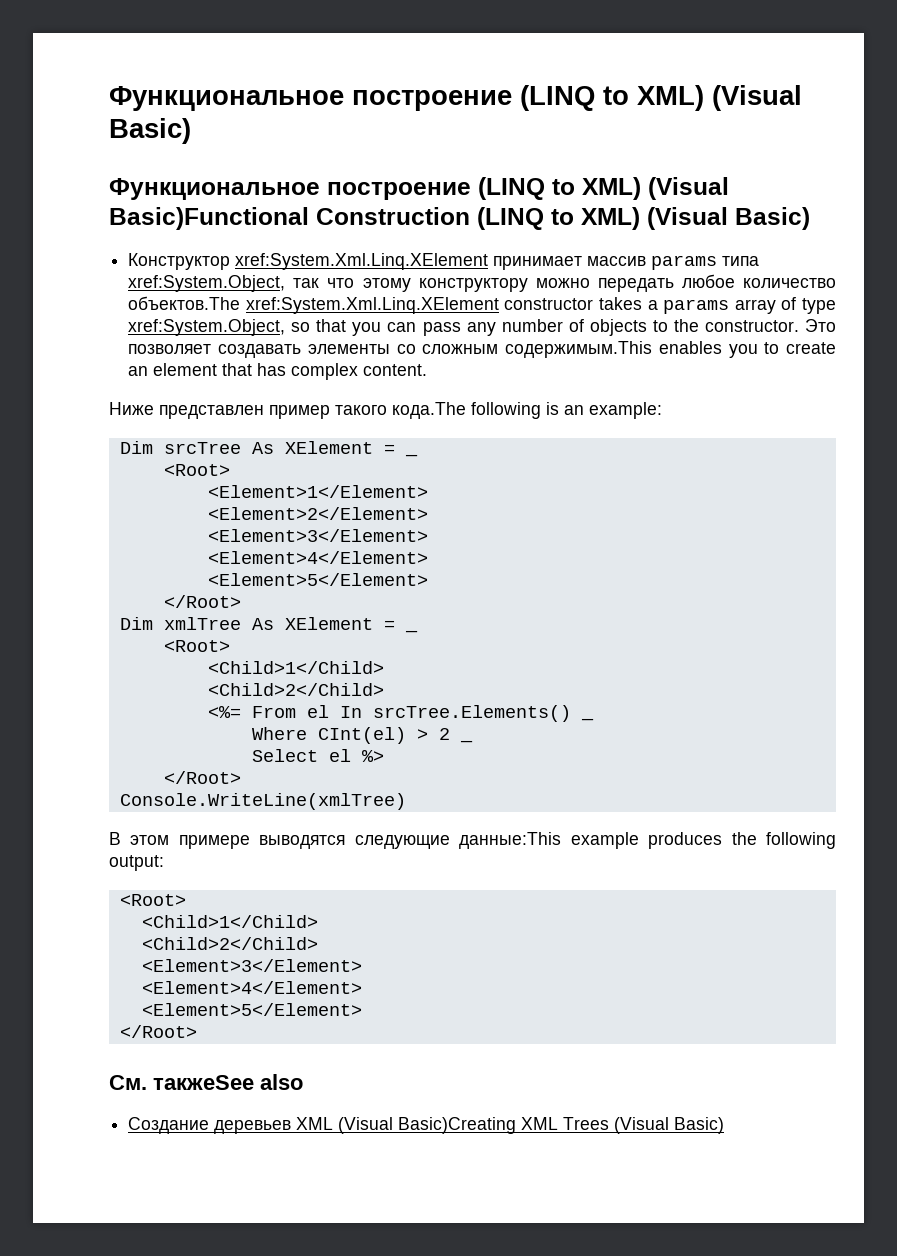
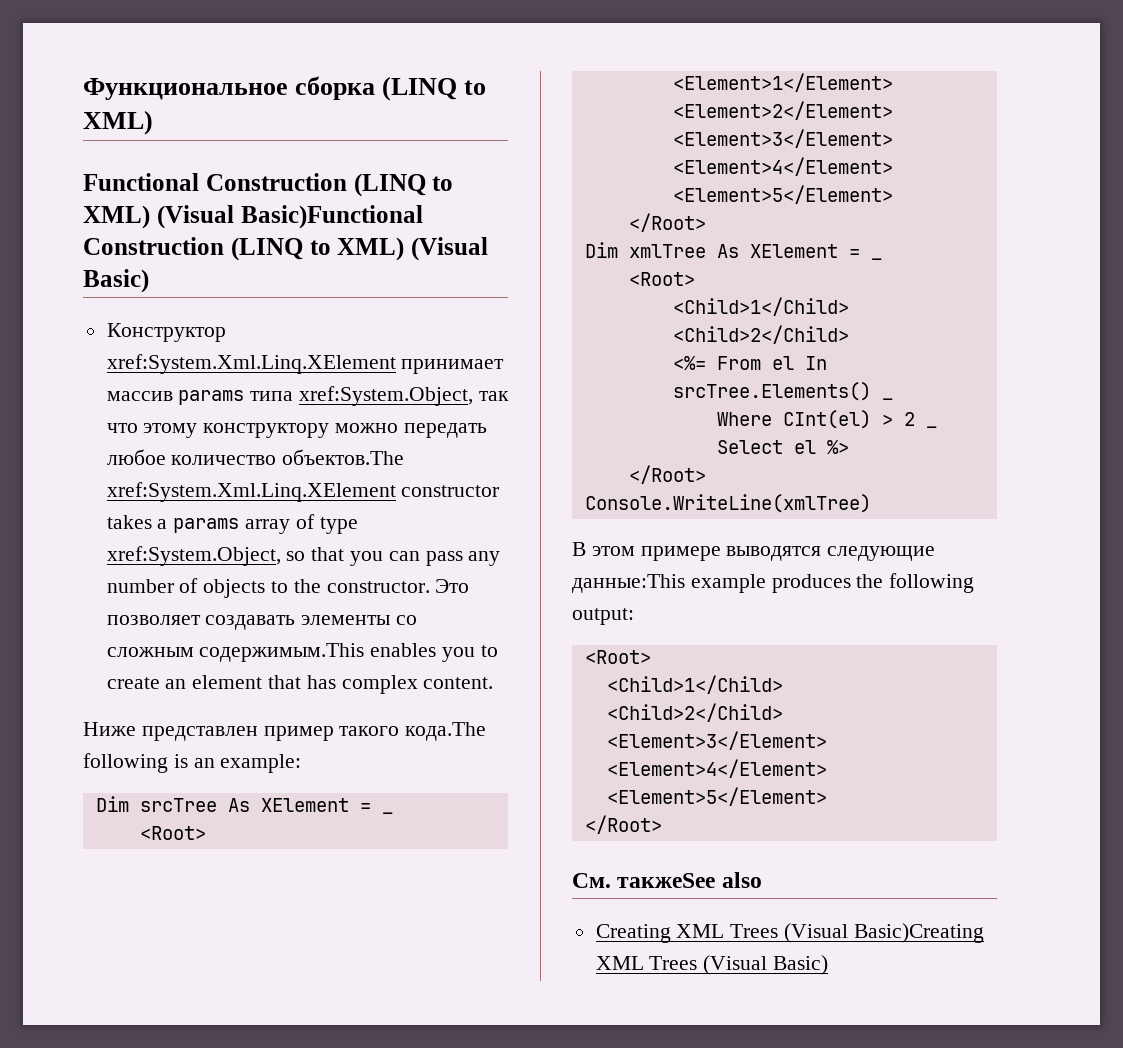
- Функциональное построение (LINQ to XML) (Visual Basic)
- Функциональное построение (LINQ to XML) (Visual Basic)Functional Construction (LINQ to XML) (Visual Basic)
+ Функциональное сборка (LINQ to XML)
+ Functional Construction (LINQ to XML) (Visual Basic)Functional Construction (LINQ to XML) (Visual Basic)
- Создание деревьев XML (Visual Basic)Creating XML Trees (Visual Basic)
+ Creating XML Trees (Visual Basic)Creating XML Trees (Visual Basic)

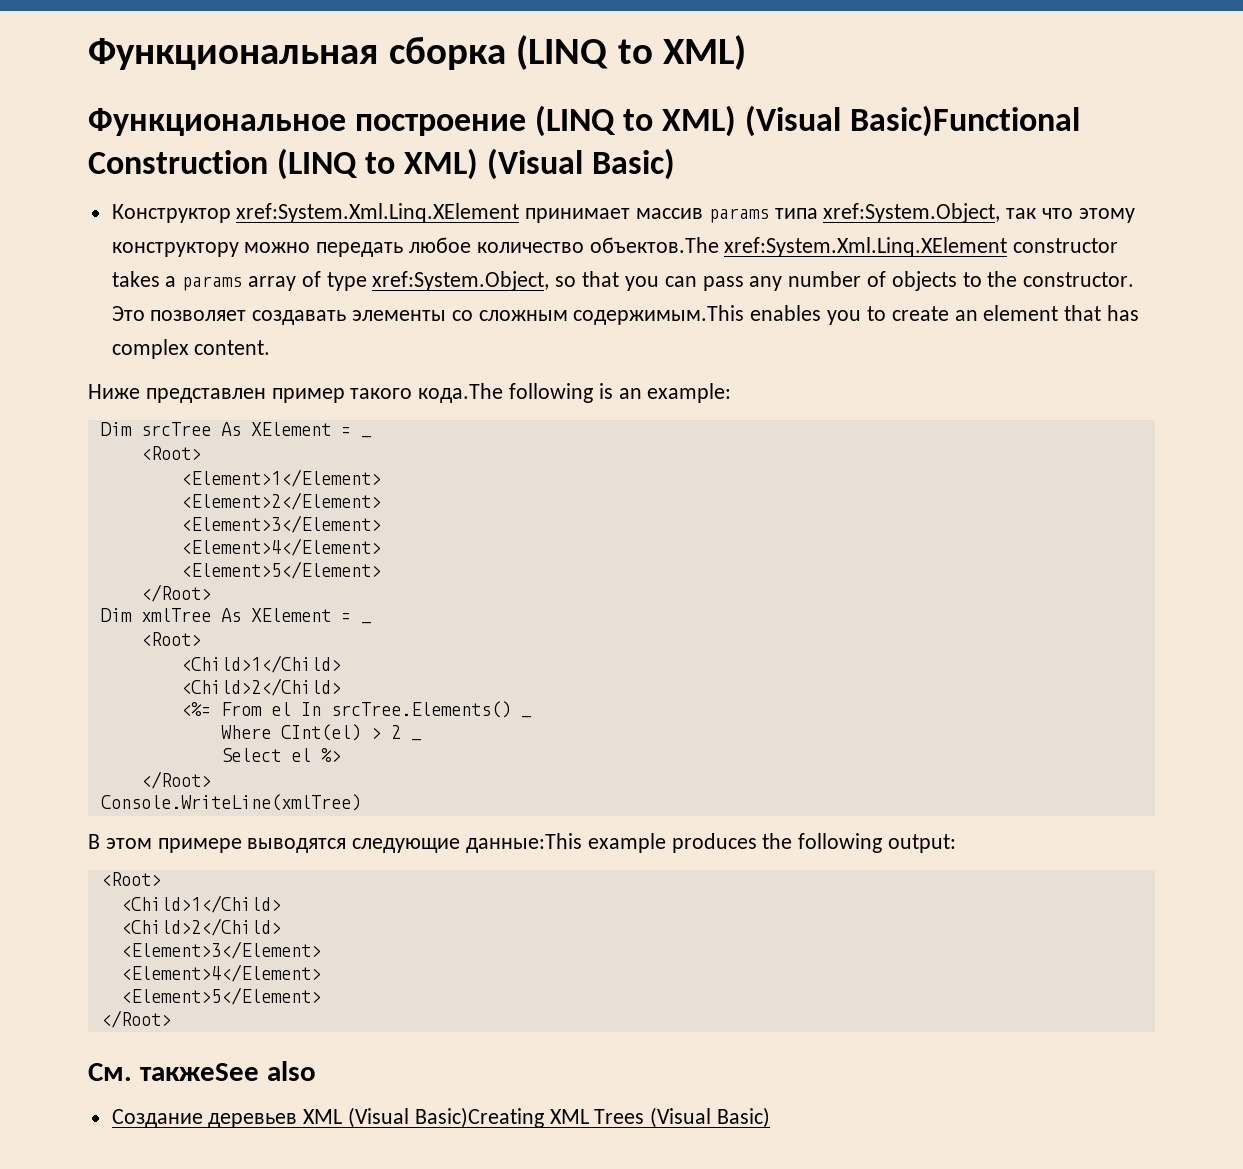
- Функциональное сборка (LINQ to XML)
+ Функциональная сборка (LINQ to XML)
- Functional Construction (LINQ to XML) (Visual Basic)Functional Construction (LINQ to XML) (Visual Basic)
+ Функциональное построение (LINQ to XML) (Visual Basic)Functional Construction (LINQ to XML) (Visual Basic)
- Creating XML Trees (Visual Basic)Creating XML Trees (Visual Basic)
+ Создание деревьев XML (Visual Basic)Creating XML Trees (Visual Basic)

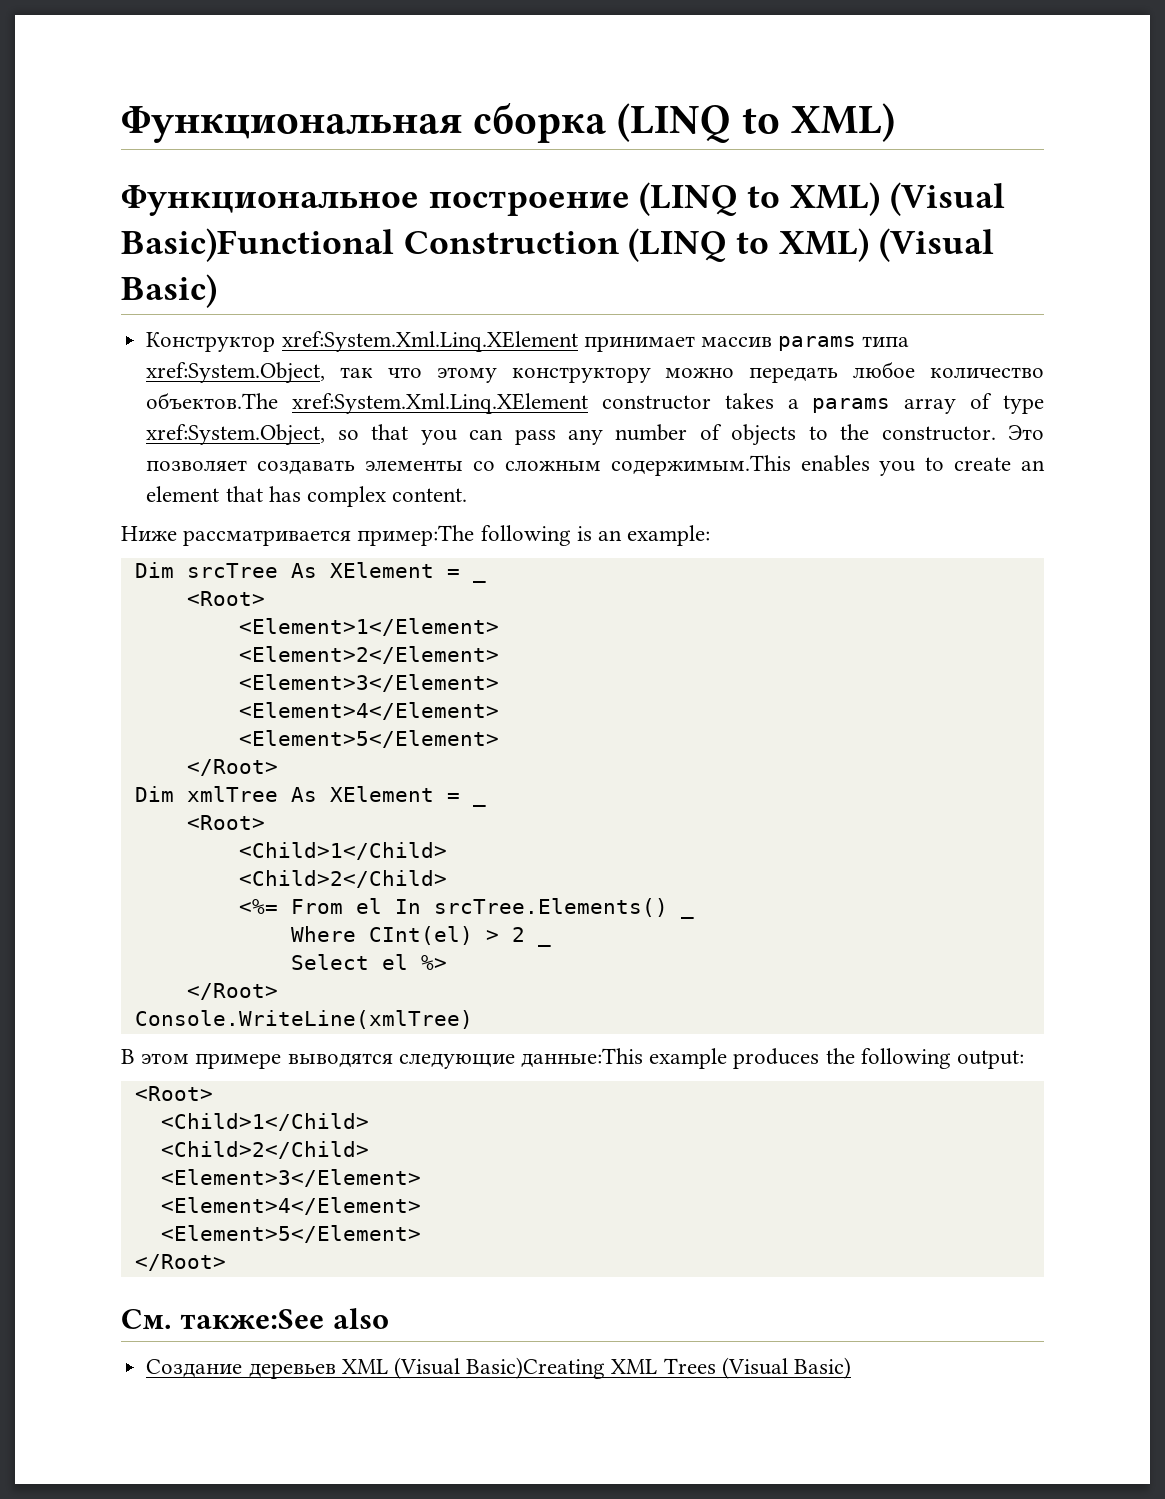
- Ниже представлен пример такого кода.The following is an example:
+ Ниже рассматривается пример:The following is an example:
- См. такжеSee also
+ См. также:See also

